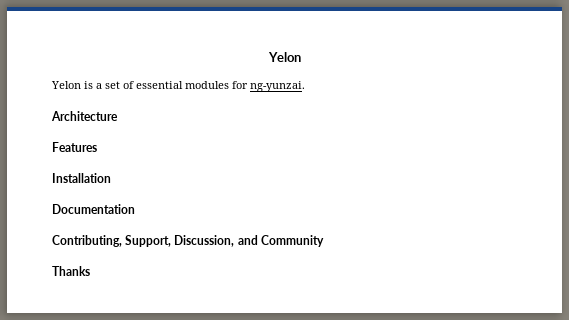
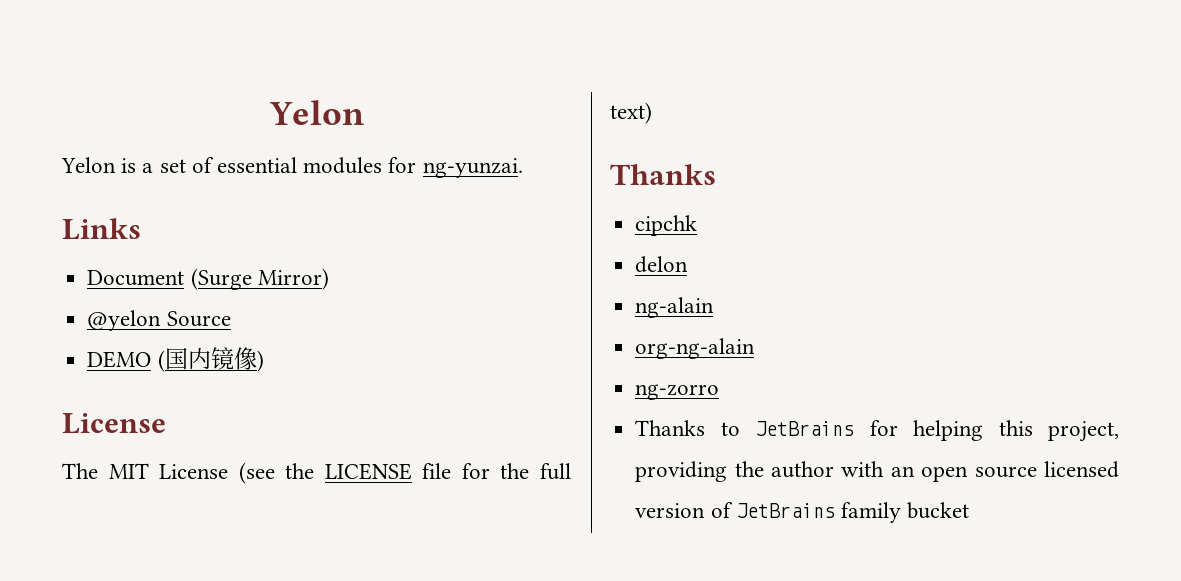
- Architecture
- Features
- Installation
- Documentation
- Contributing, Support, Discussion, and Community
+ Links
+ Document (Surge Mirror)
+ @yelon Source
+ DEMO (国内镜像)
+ License
+ The MIT License (see the LICENSE file for the full text)
  Thanks
+ cipchk
+ delon
+ ng-alain
+ org-ng-alain
+ ng-zorro
+ Thanks to JetBrains for helping this project, providing the author with an open source licensed version of JetBrains family bucket

